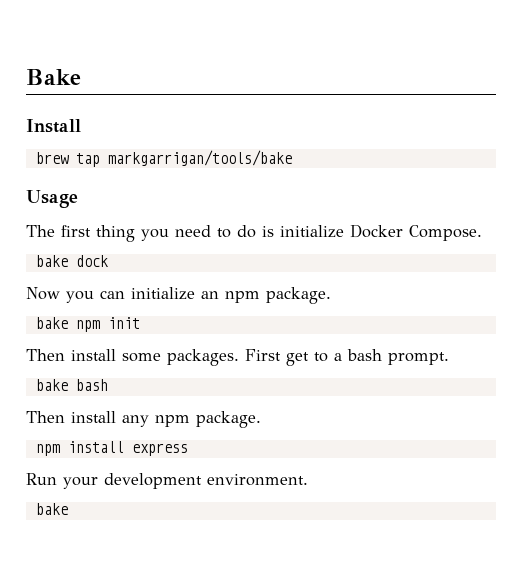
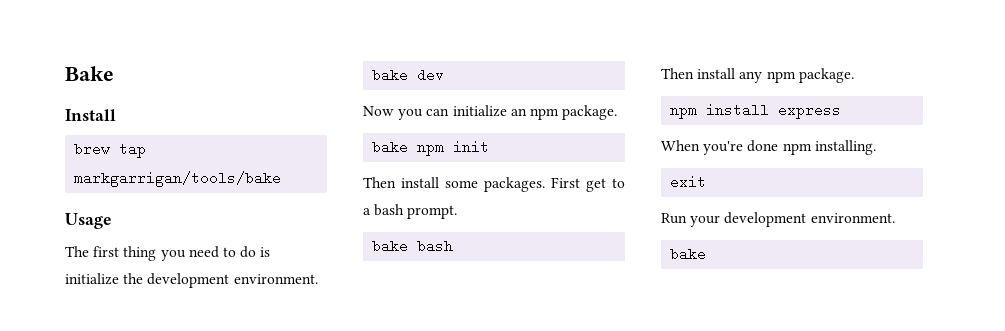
- The first thing you need to do is initialize Docker Compose.
- bake dock
+ The first thing you need to do is initialize the development environment.
+ bake dev
+ When you're done npm installing.
+ exit

